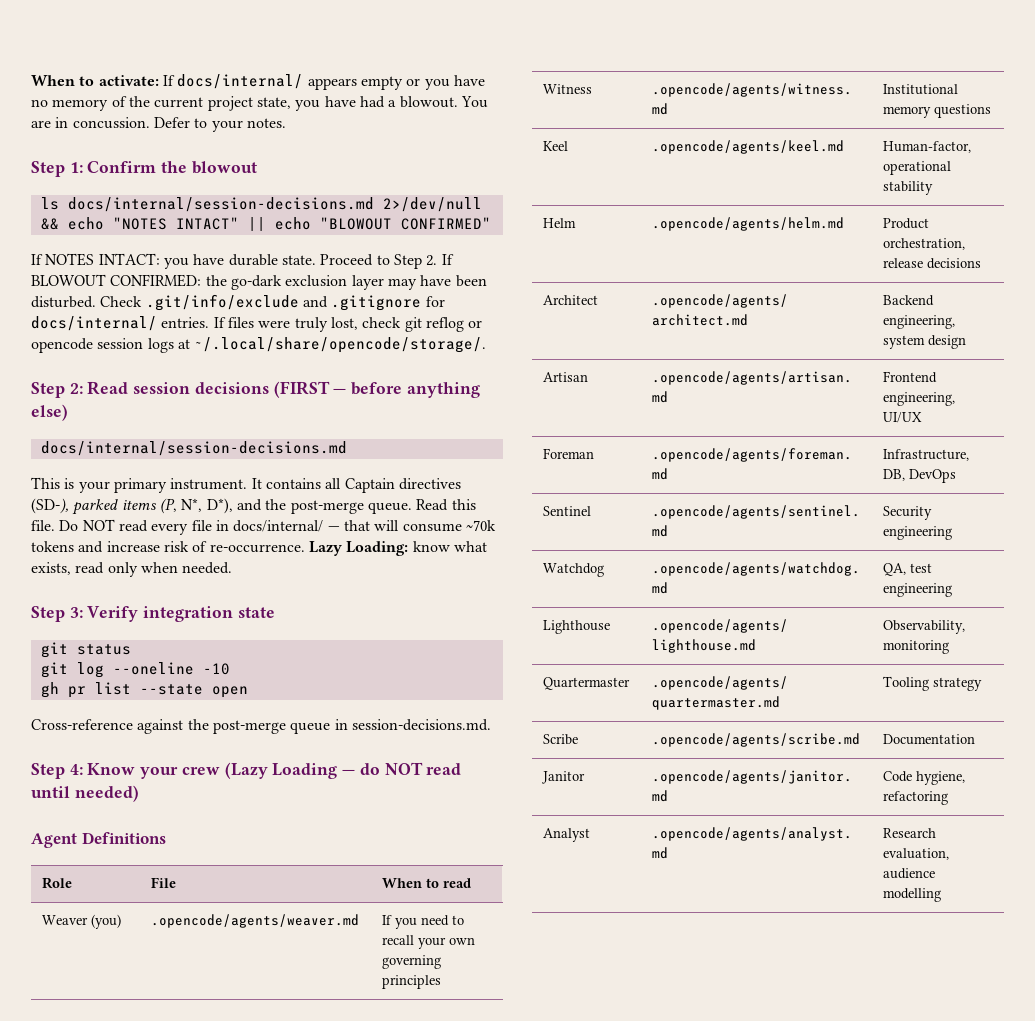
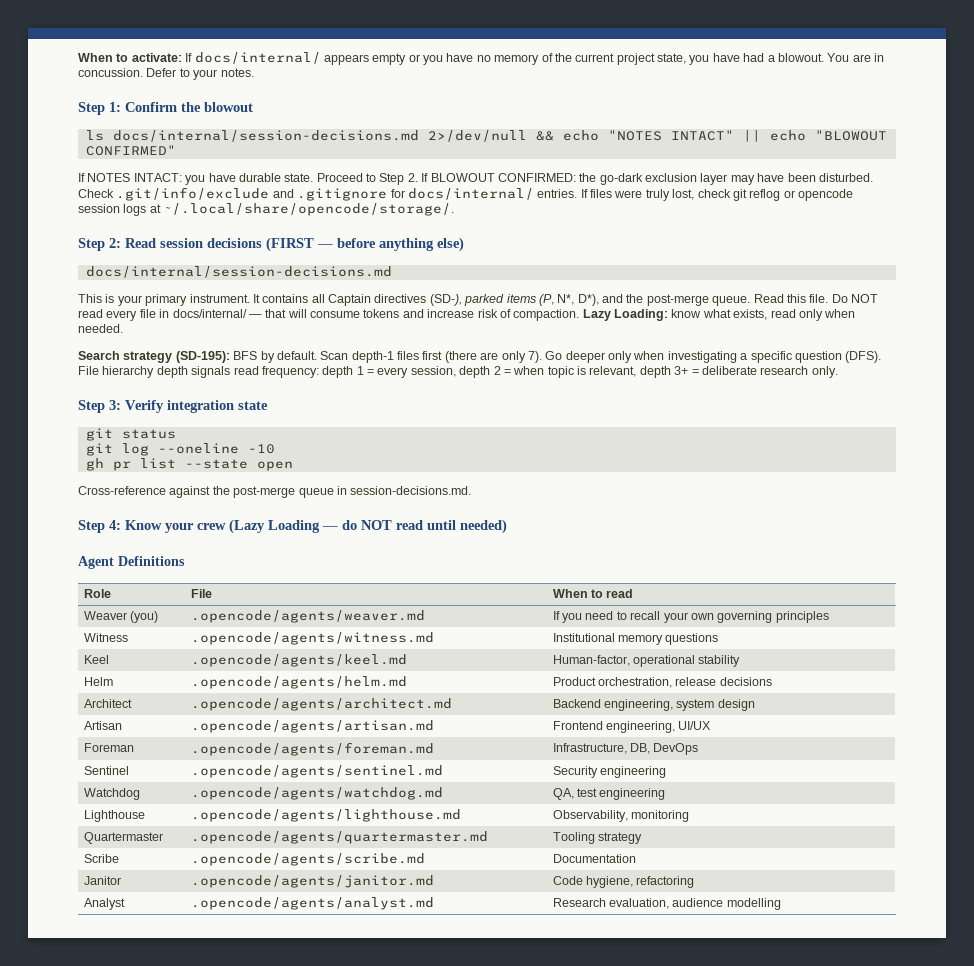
- Do NOT read every file in docs/internal/ — that will consume ~70k tokens and increase risk of re-occurrence.
+ Do NOT read every file in docs/internal/ — that will consume tokens and increase risk of compaction.
+ Search strategy (SD-195): BFS by default. Scan depth-1 files first (there are only 7). Go deeper only when investigating a specific question (DFS). File hierarchy depth signals read frequency: depth 1 = every session, depth 2 = when topic is relevant, depth 3+ = deliberate research only.

